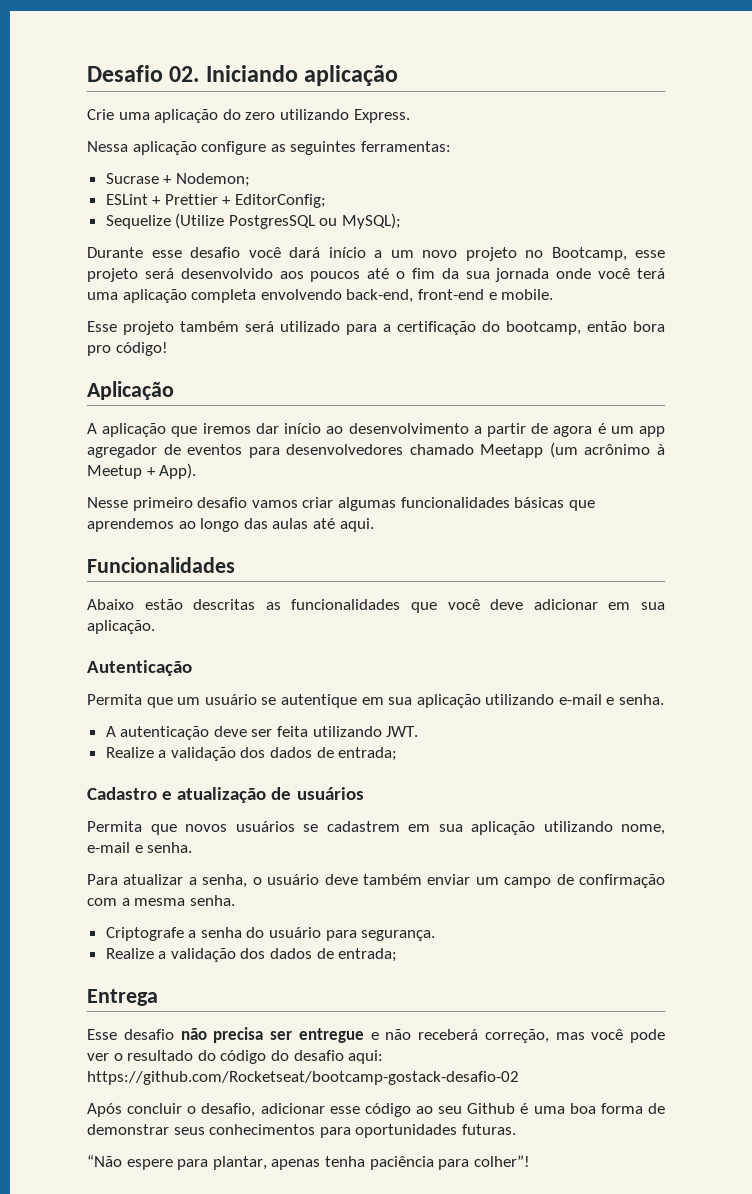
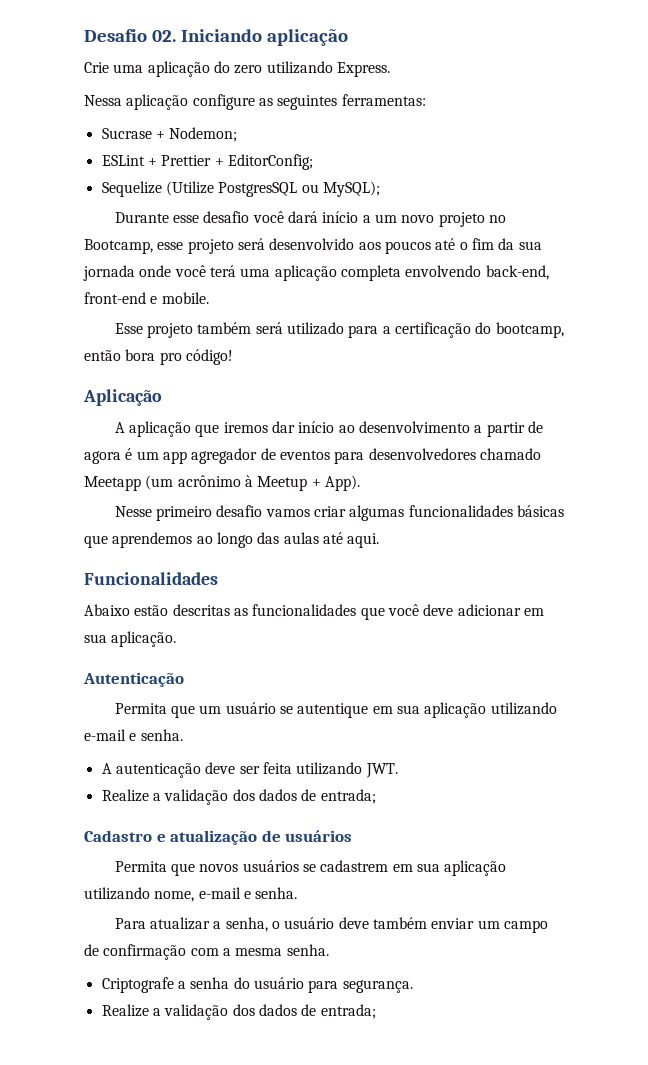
- Entrega
- Esse desafio não precisa ser entregue e não receberá correção, mas você pode ver o resultado do código do desafio aqui: https://github.com/Rocketseat/bootcamp-gostack-desafio-02
- Após concluir o desafio, adicionar esse código ao seu Github é uma boa forma de demonstrar seus conhecimentos para oportunidades futuras.
- “Não espere para plantar, apenas tenha paciência para colher”!

